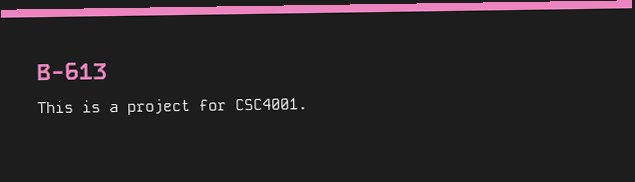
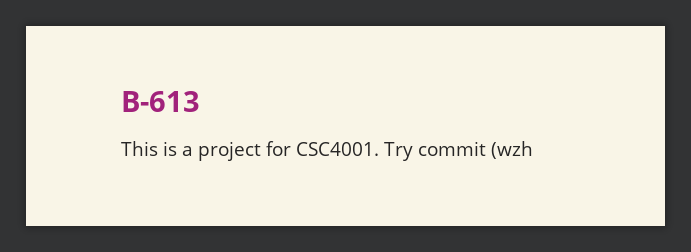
+ Try commit (wzh

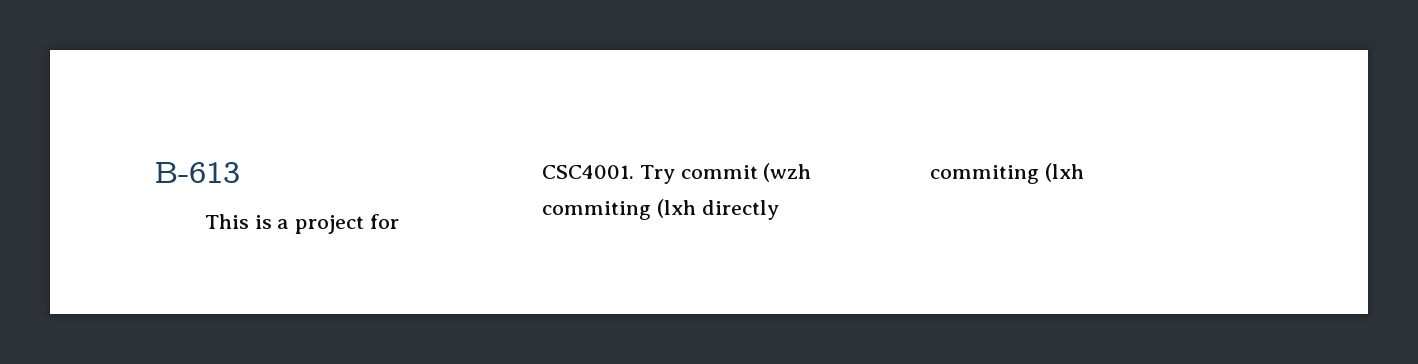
- Try commit (wzh
+ Try commit (wzh commiting (lxh directly commiting (lxh

